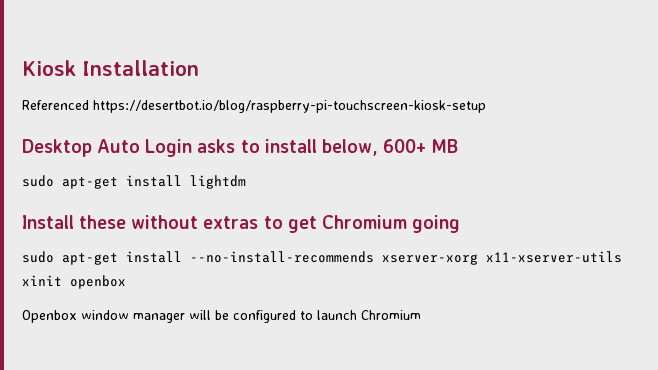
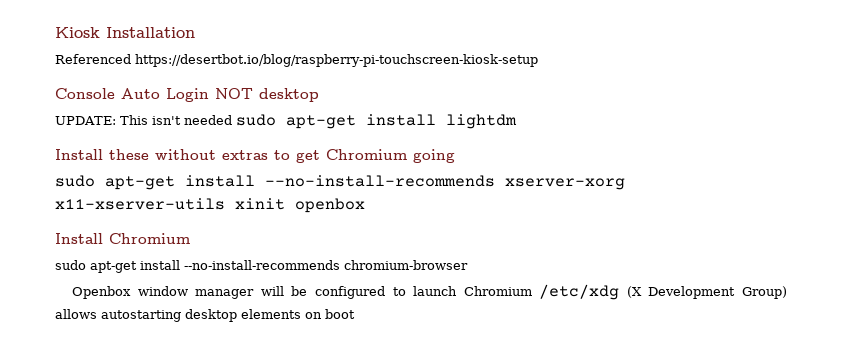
- Desktop Auto Login asks to install below, 600+ MB
- sudo apt-get install lightdm
+ Console Auto Login NOT desktop
+ UPDATE: This isn't needed sudo apt-get install lightdm
+ Install Chromium
+ sudo apt-get install --no-install-recommends chromium-browser
- Openbox window manager will be configured to launch Chromium
+ Openbox window manager will be configured to launch Chromium /etc/xdg (X Development Group) allows autostarting desktop elements on boot

